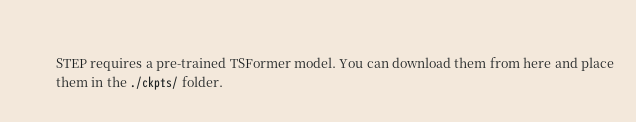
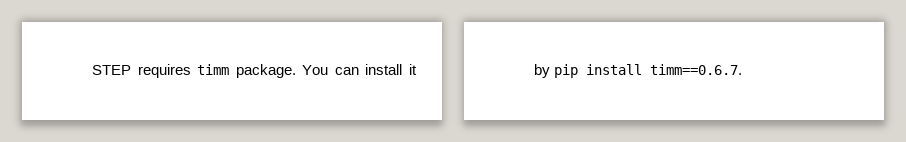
- STEP requires a pre-trained TSFormer model. You can download them from here and place them in the ./ckpts/ folder.
+ STEP requires timm package. You can install it by pip install timm==0.6.7.

